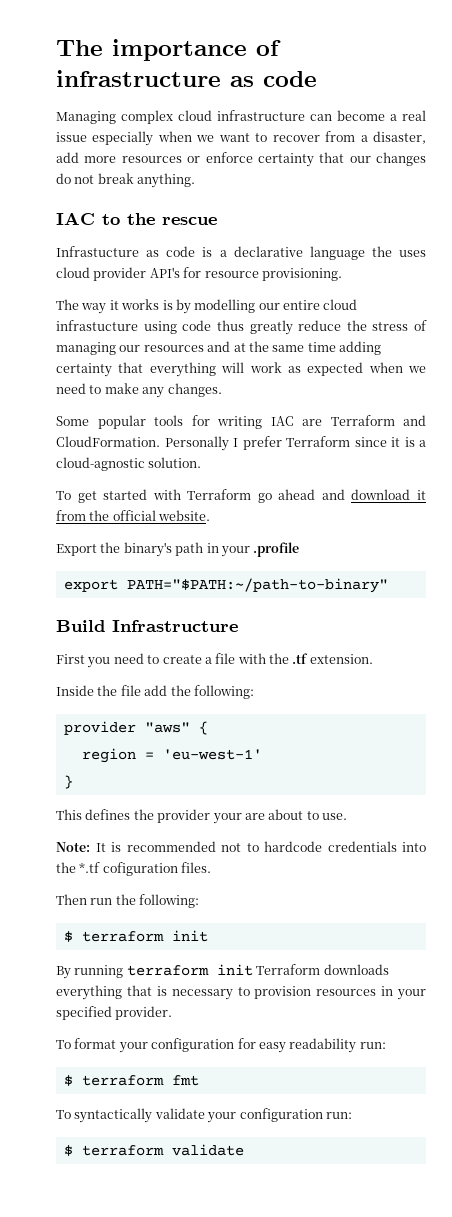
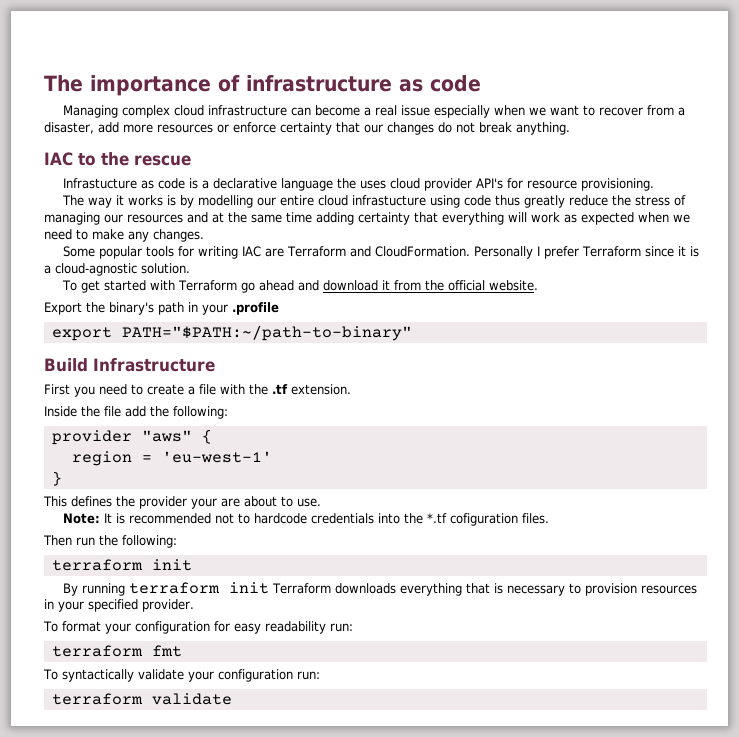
  Then run the following:
- $ terraform init
+ terraform init
- $ terraform fmt
+ terraform fmt
- $ terraform validate
+ terraform validate

